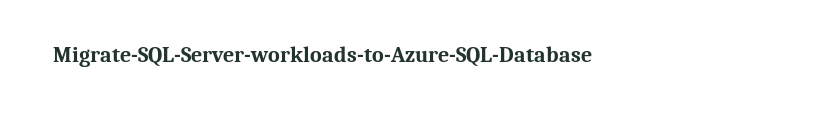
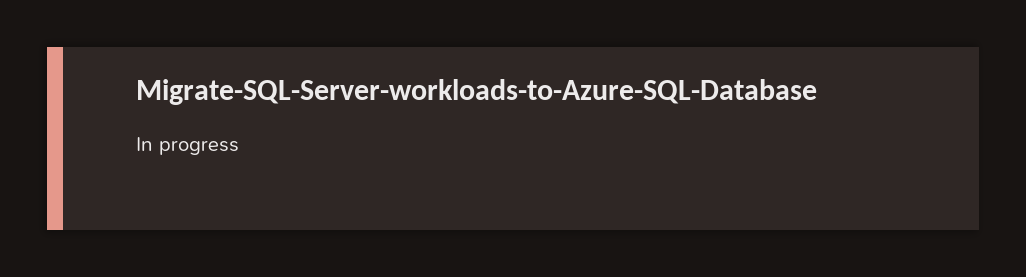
+ In progress

